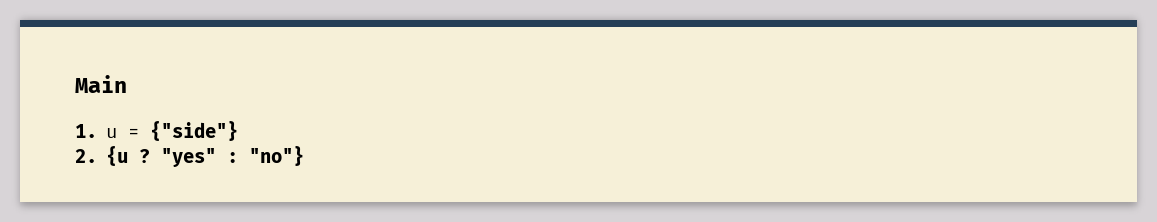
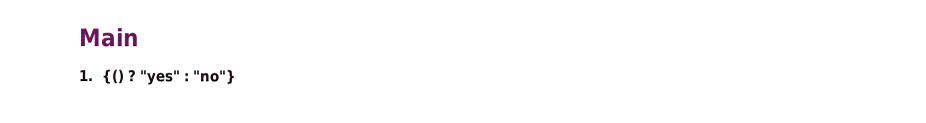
- 1. u = {"side"}
- 2. {u ?
+ 1. {() ?

